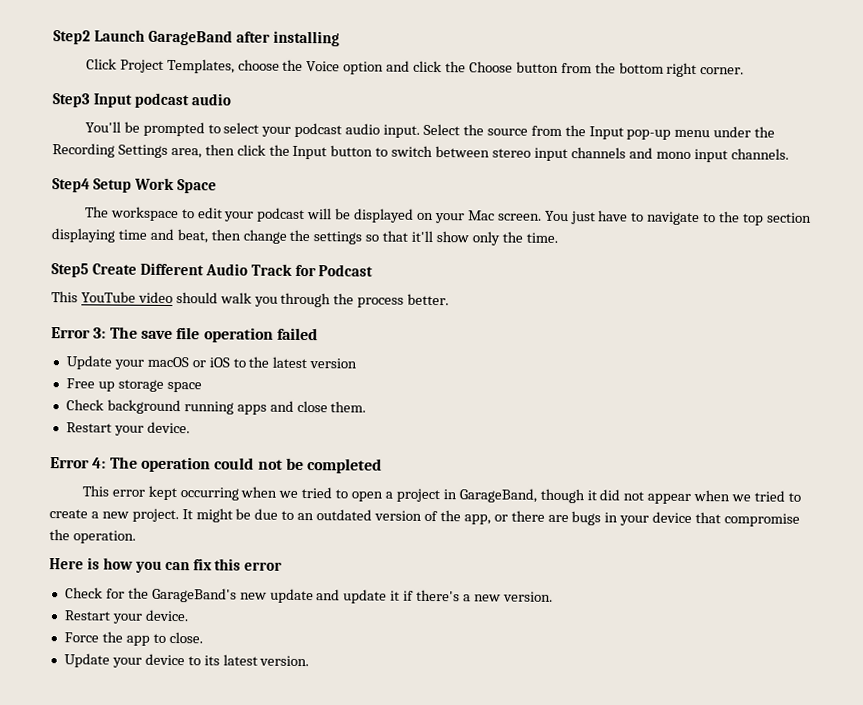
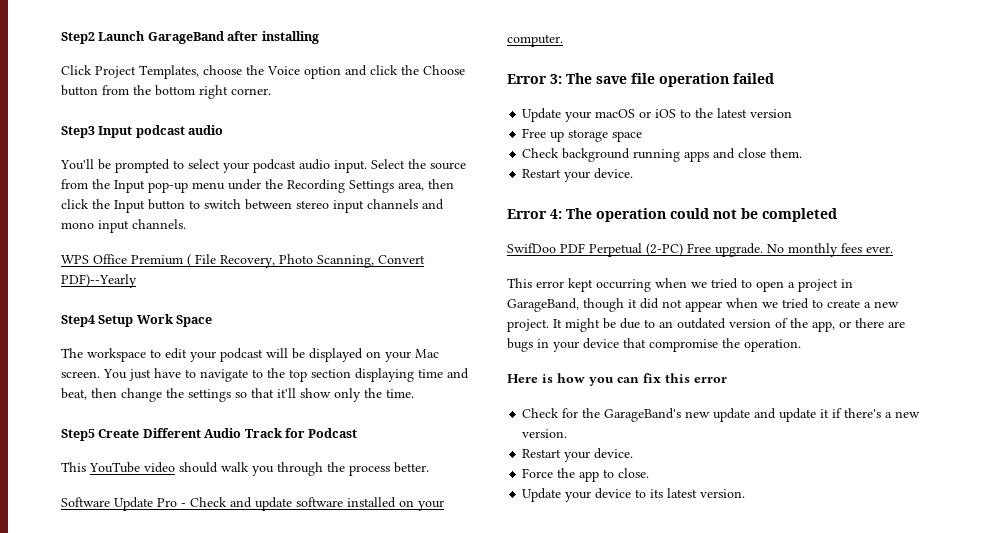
+ WPS Office Premium ( File Recovery, Photo Scanning, Convert PDF)--Yearly
+ Software Update Pro - Check and update software installed on your computer.
+ SwifDoo PDF Perpetual (2-PC) Free upgrade. No monthly fees ever.

